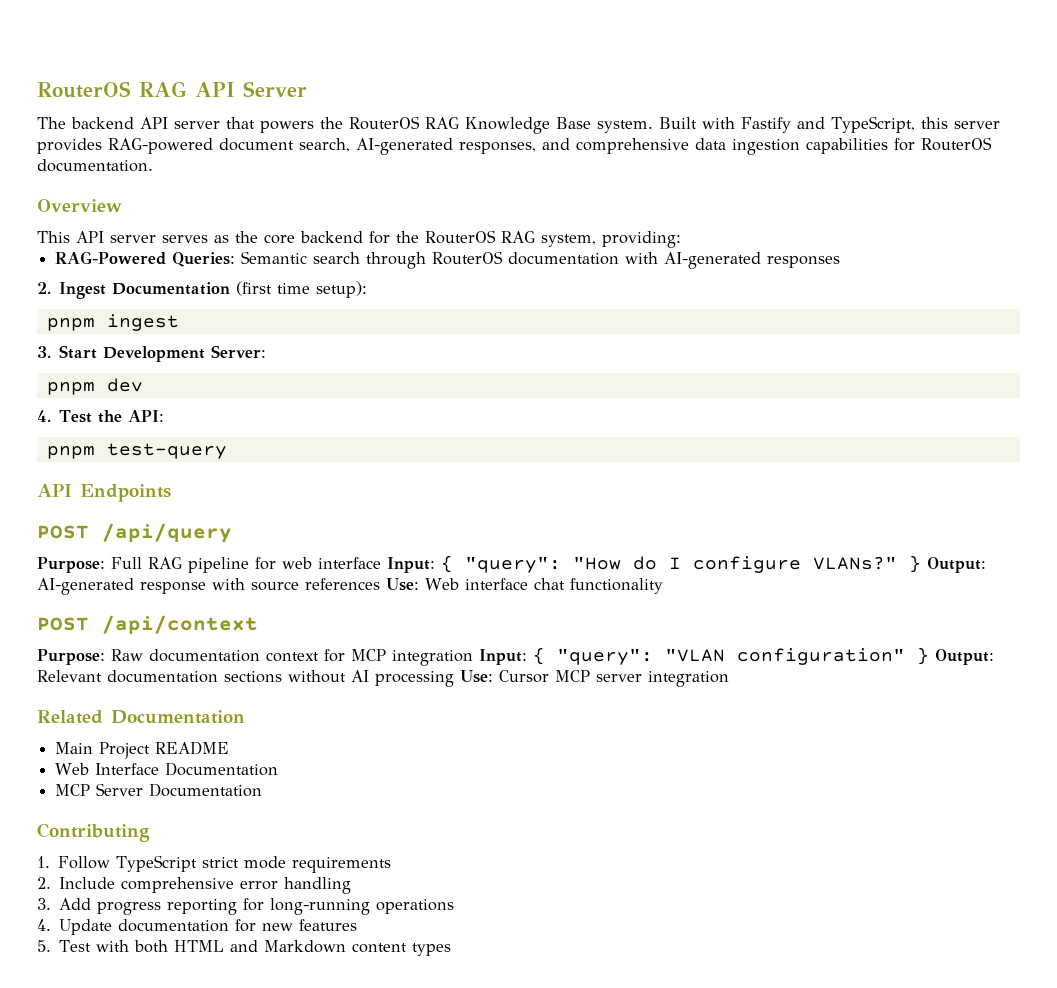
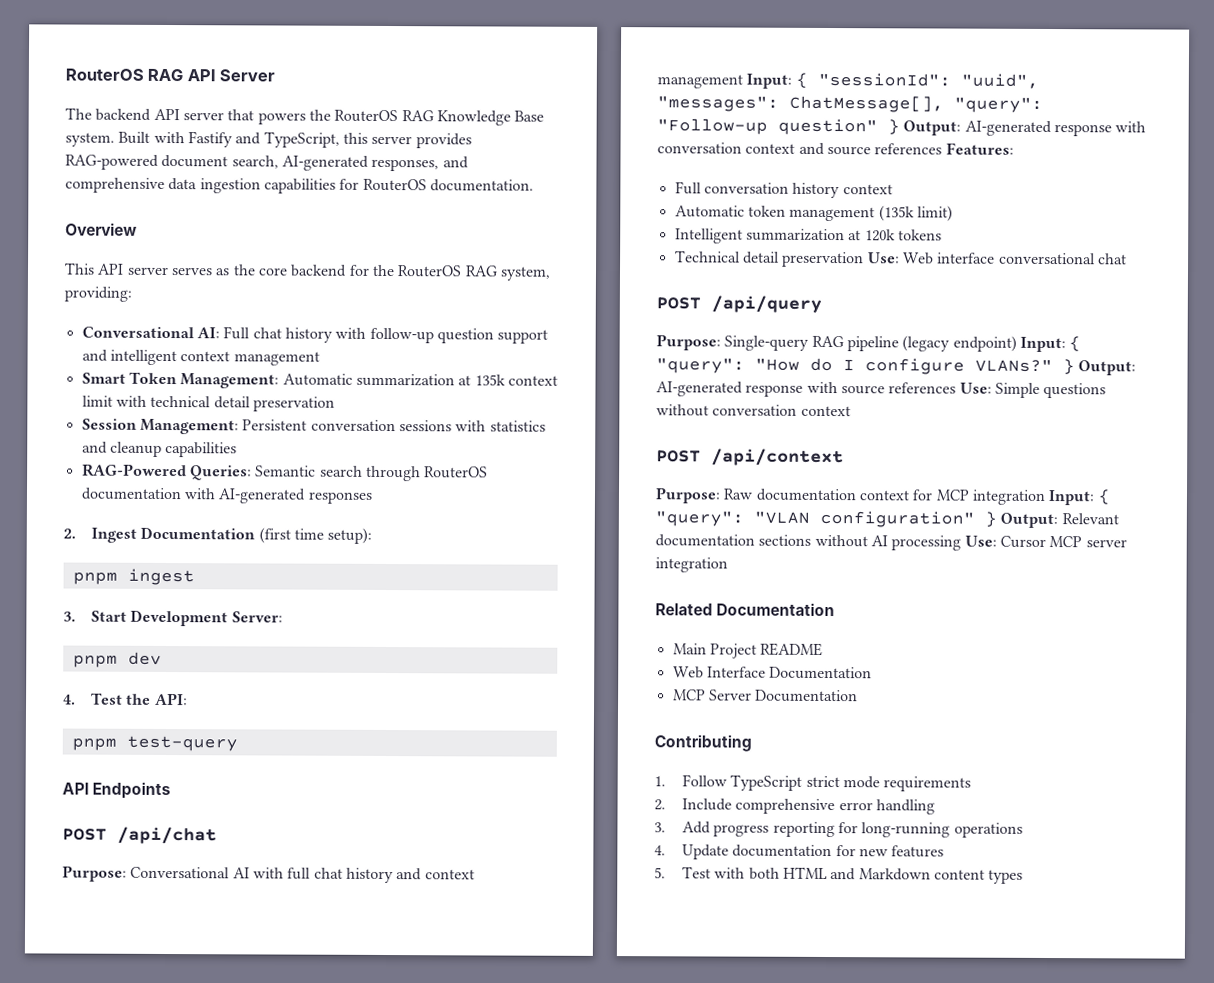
+ Conversational AI: Full chat history with follow-up question support and intelligent context management
+ Smart Token Management: Automatic summarization at 135k context limit with technical detail preservation
+ Session Management: Persistent conversation sessions with statistics and cleanup capabilities
+ POST /api/chat
+ Purpose: Conversational AI with full chat history and context management Input: { "sessionId": "uuid", "messages": ChatMessage[], "query": "Follow-up question" } Output: AI-generated response with conversation context and source references Features:
+ Full conversation history context
+ Automatic token management (135k limit)
+ Intelligent summarization at 120k tokens
+ Technical detail preservation Use: Web interface conversational chat
- Purpose: Full RAG pipeline for web interface Input: { "query": "How do I configure VLANs?"
+ Purpose: Single-query RAG pipeline (legacy endpoint) Input: { "query": "How do I configure VLANs?"
- } Output: AI-generated response with source references Use: Web interface chat functionality
+ } Output: AI-generated response with source references Use: Simple questions without conversation context

